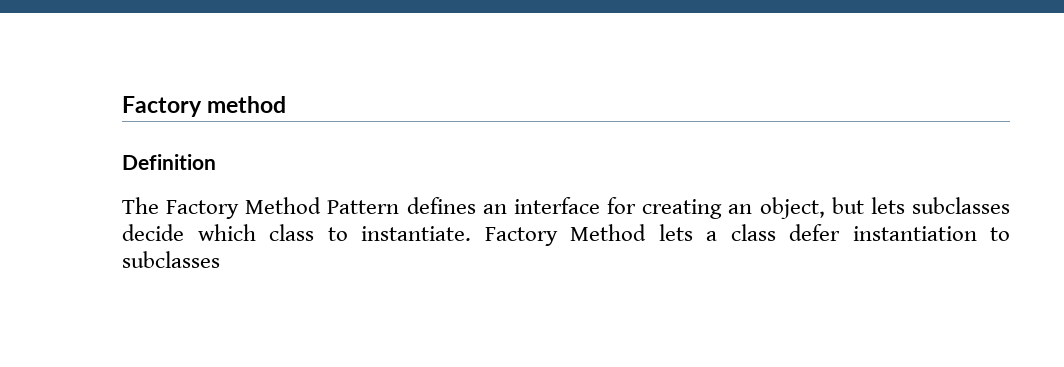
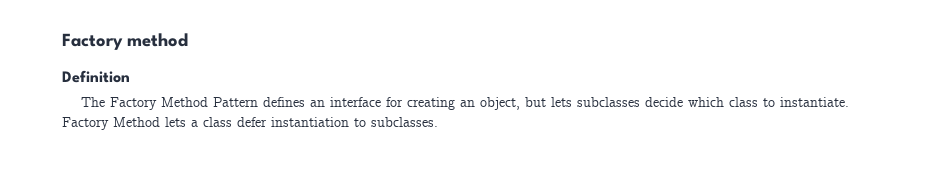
- Factory Method lets a class defer instantiation to subclasses
+ Factory Method lets a class defer instantiation to subclasses.

